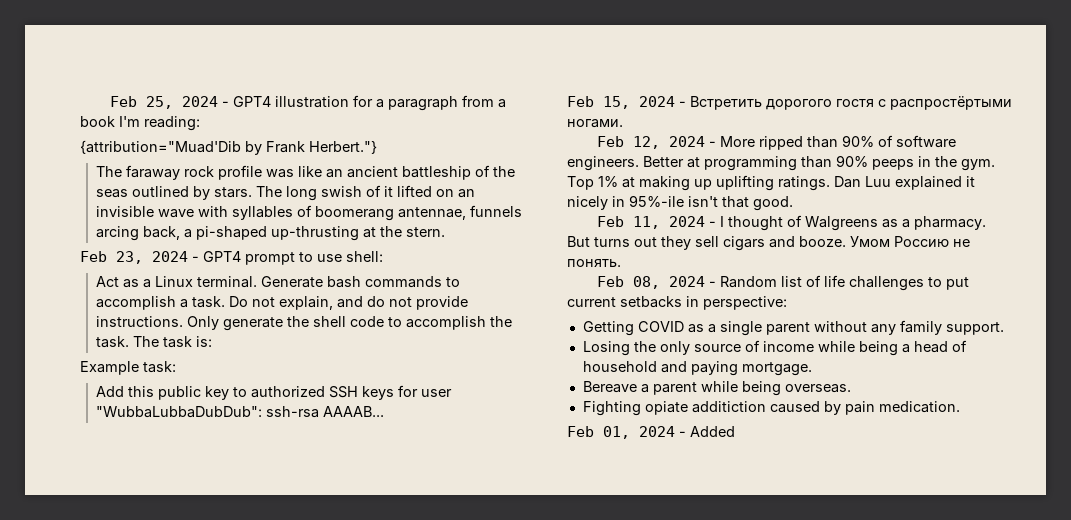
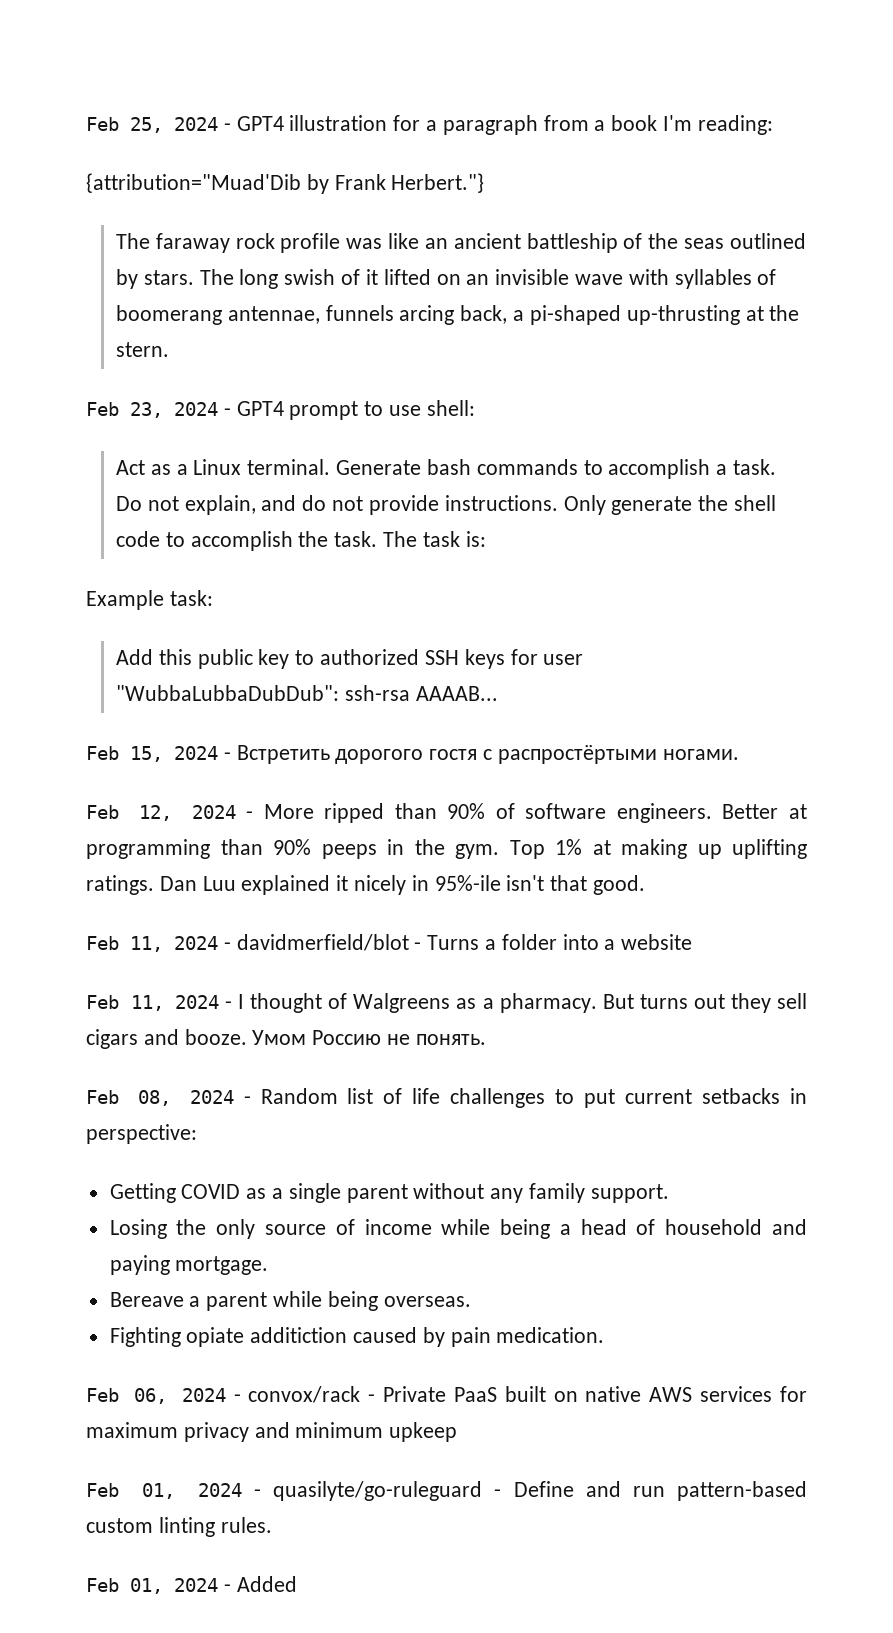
+ Feb 11, 2024 - davidmerfield/blot - Turns a folder into a website
+ Feb 06, 2024 - convox/rack - Private PaaS built on native AWS services for maximum privacy and minimum upkeep
+ Feb 01, 2024 - quasilyte/go-ruleguard - Define and run pattern-based custom linting rules.

